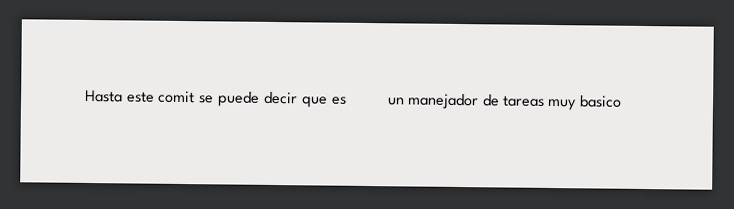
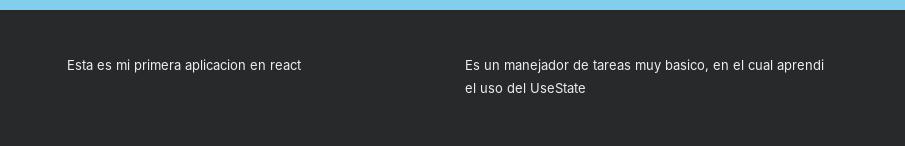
- Hasta este comit se puede decir que es un manejador de tareas muy basico
+ Esta es mi primera aplicacion en react
+ Es un manejador de tareas muy basico, en el cual aprendi el uso del UseState

